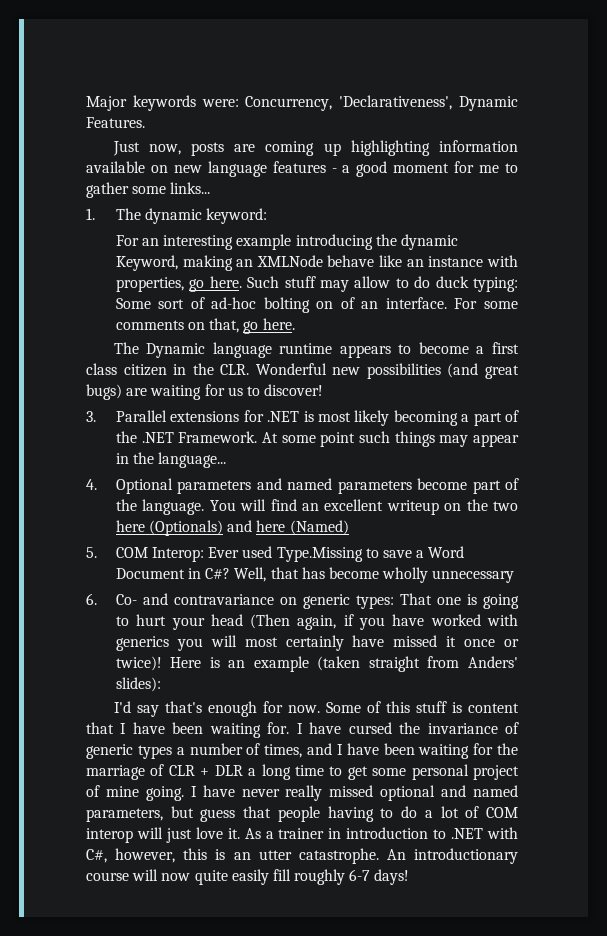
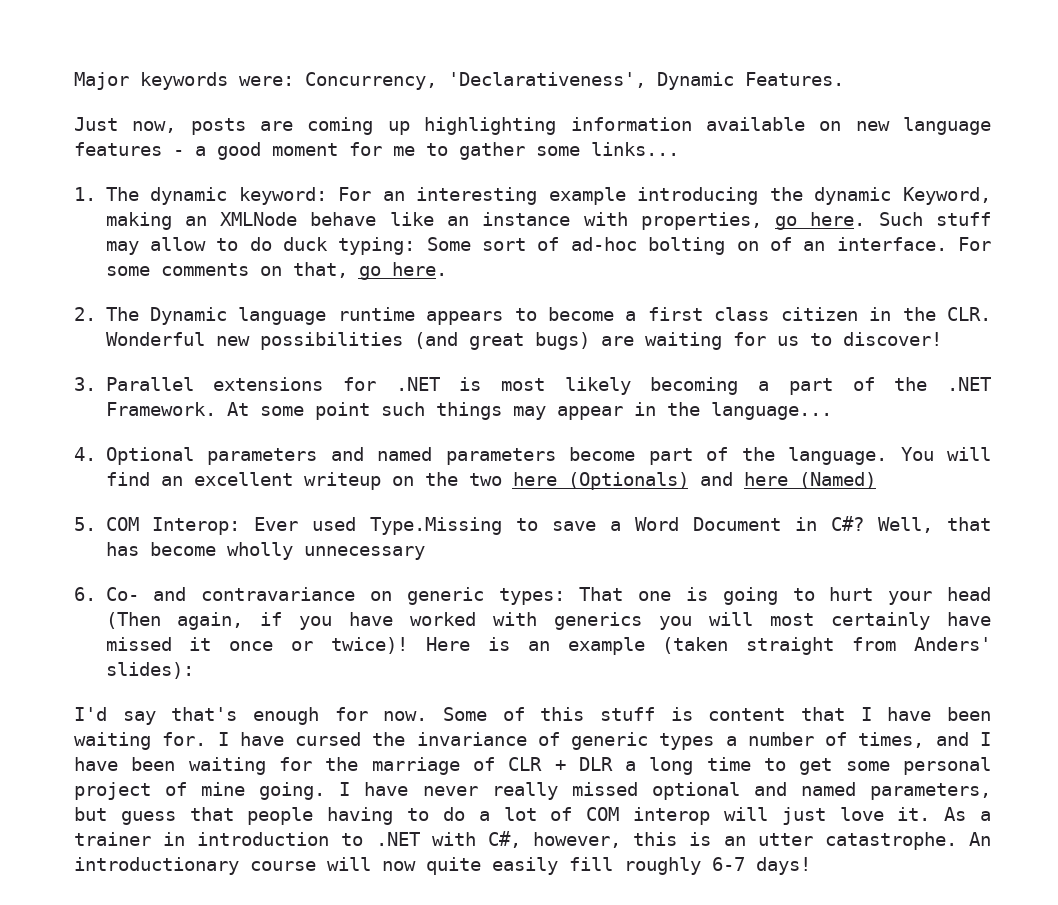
- 1. The dynamic keyword:
- For an interesting example introducing the dynamic Keyword, making an XMLNode behave like an instance with properties, go here.
+ 1. The dynamic keyword: For an interesting example introducing the dynamic Keyword, making an XMLNode behave like an instance with properties, go here.
- The Dynamic language runtime appears to become a first class citizen in the CLR. Wonderful new possibilities (and great bugs) are waiting for us to discover!
+ 2. The Dynamic language runtime appears to become a first class citizen in the CLR. Wonderful new possibilities (and great bugs) are waiting for us to discover!

